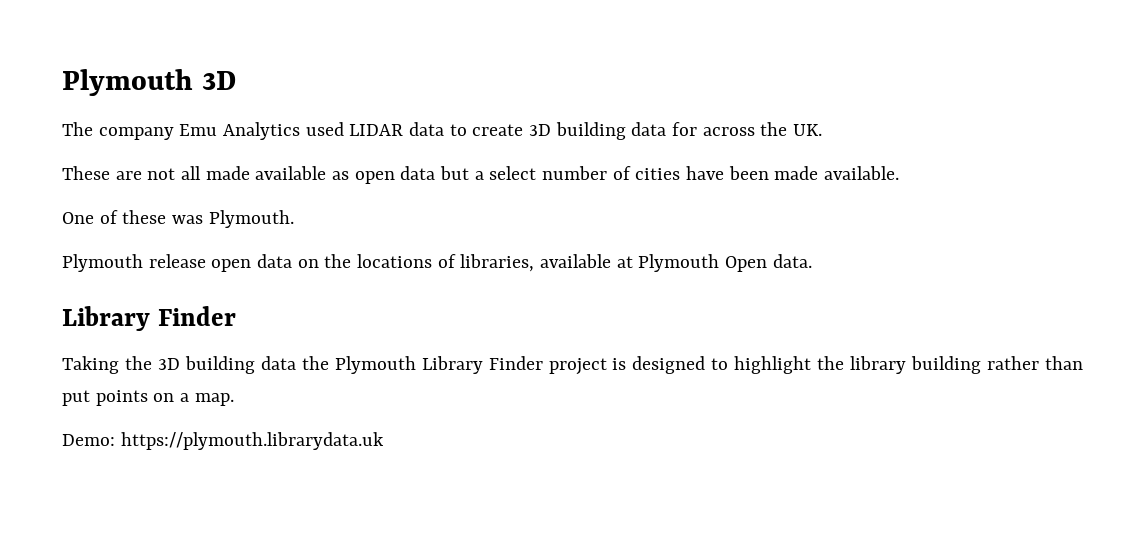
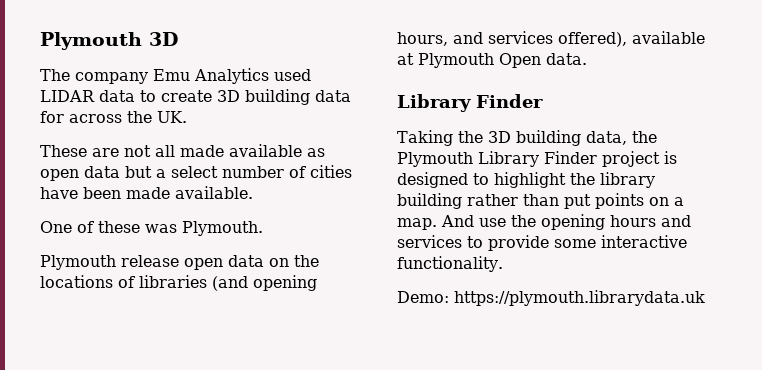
- Plymouth release open data on the locations of libraries, available at Plymouth Open data.
+ Plymouth release open data on the locations of libraries (and opening hours, and services offered), available at Plymouth Open data.
- Taking the 3D building data the Plymouth Library Finder project is designed to highlight the library building rather than put points on a map.
+ Taking the 3D building data, the Plymouth Library Finder project is designed to highlight the library building rather than put points on a map. And use the opening hours and services to provide some interactive functionality.

